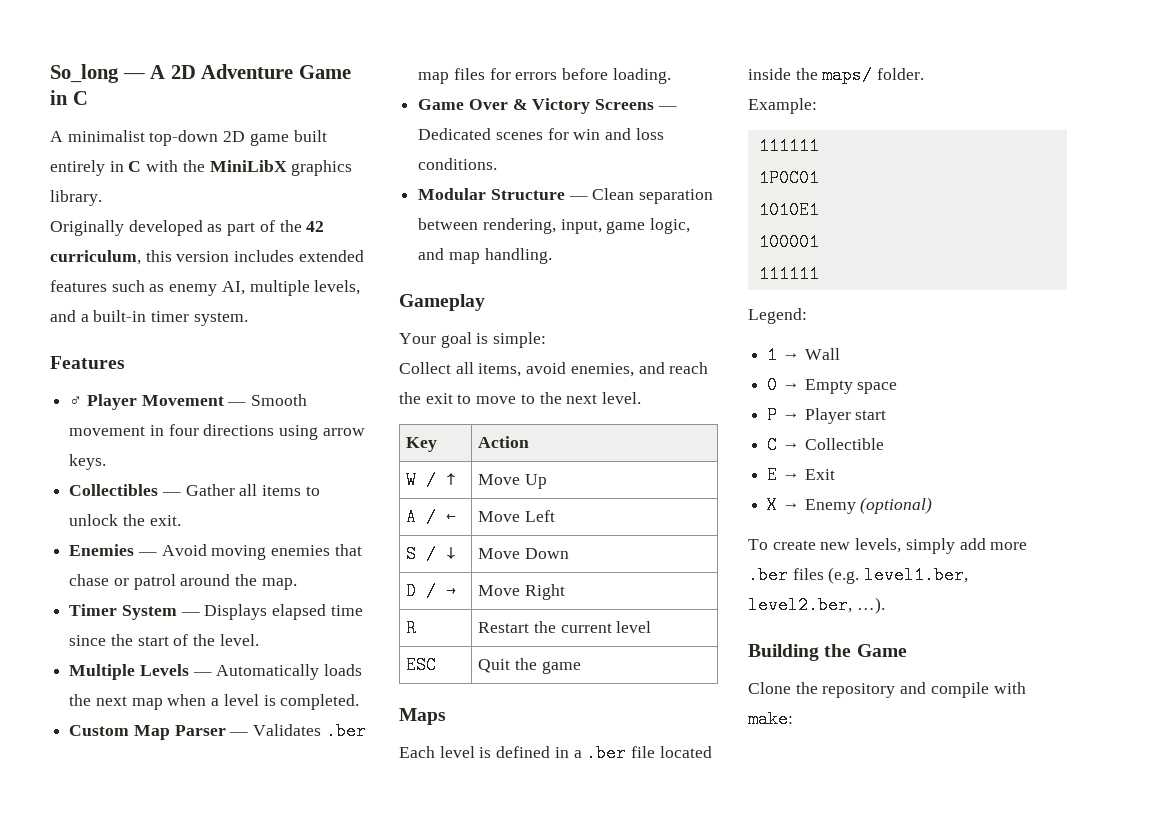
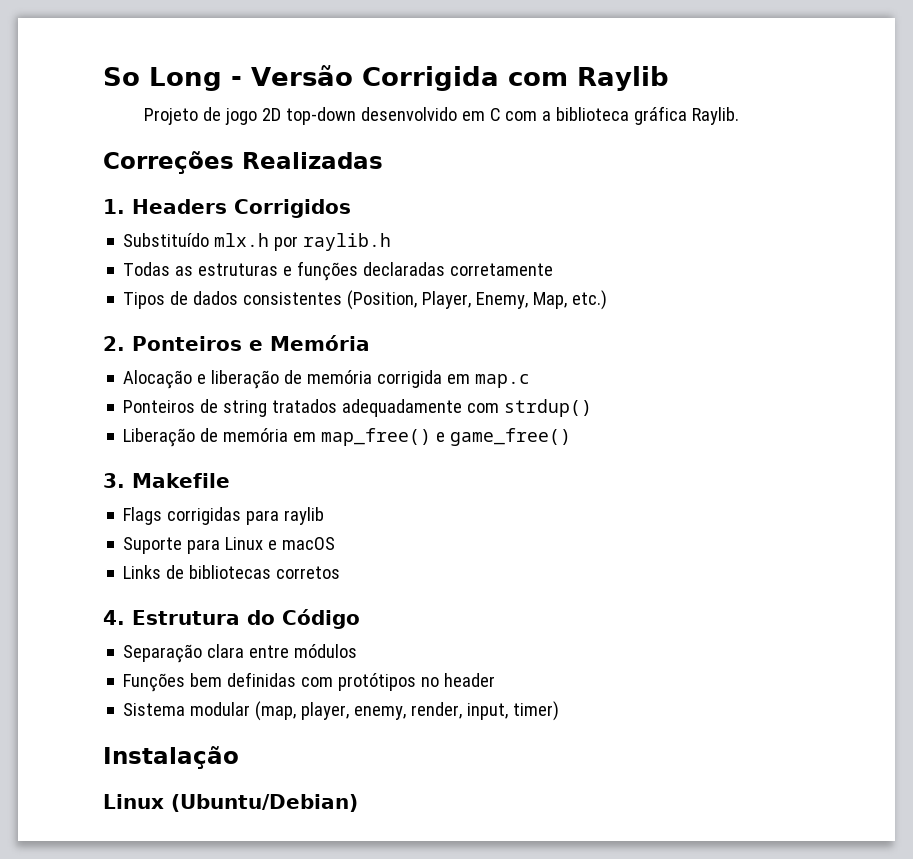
- So_long — A 2D Adventure Game in C
- A minimalist top-down 2D game built entirely in C with the MiniLibX graphics library.
- Originally developed as part of the 42 curriculum, this version includes extended features such as enemy AI, multiple levels, and a built-in timer system.
- Features
- ♂ Player Movement — Smooth movement in four directions using arrow keys.
- Collectibles — Gather all items to unlock the exit.
- Enemies — Avoid moving enemies that chase or patrol around the map.
- Timer System — Displays elapsed time since the start of the level.
- Multiple Levels — Automatically loads the next map when a level is completed.
- Custom Map Parser — Validates .ber map files for errors before loading.
- Game Over & Victory Screens — Dedicated scenes for win and loss conditions.
- Modular Structure — Clean separation between rendering, input, game logic, and map handling.
- Gameplay
- Your goal is simple:
- Collect all items, avoid enemies, and reach the exit to move to the next level.
- Key | Action
- W / ↑ | Move Up
- A / ← | Move Left
- S / ↓ | Move Down
- D / → | Move Right
- R | Restart the current level
- ESC | Quit the game
- Maps
- Each level is defined in a .ber file located inside the maps/ folder.
- Example:
- 111111
- 1P0C01
- 1010E1
- 100001
- 111111
- Legend:
- 1 → Wall
- 0 → Empty space
- P → Player start
- C → Collectible
- E → Exit
- X → Enemy (optional)
- To create new levels, simply add more .ber files (e.g. level1.ber, level2.ber, …).
- Building the Game
- Clone the repository and compile with make:
+ So Long - Versão Corrigida com Raylib
+ Projeto de jogo 2D top-down desenvolvido em C com a biblioteca gráfica Raylib.
+ Correções Realizadas
+ 1. Headers Corrigidos
+ Substituído mlx.h por raylib.h
+ Todas as estruturas e funções declaradas corretamente
+ Tipos de dados consistentes (Position, Player, Enemy, Map, etc.)
+ 2. Ponteiros e Memória
+ Alocação e liberação de memória corrigida em map.c
+ Ponteiros de string tratados adequadamente com strdup()
+ Liberação de memória em map_free() e game_free()
+ 3. Makefile
+ Flags corrigidas para raylib
+ Suporte para Linux e macOS
+ Links de bibliotecas corretos
+ 4. Estrutura do Código
+ Separação clara entre módulos
+ Funções bem definidas com protótipos no header
+ Sistema modular (map, player, enemy, render, input, timer)
+ Instalação
+ Linux (Ubuntu/Debian)

